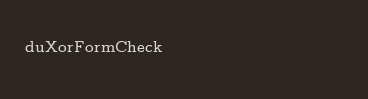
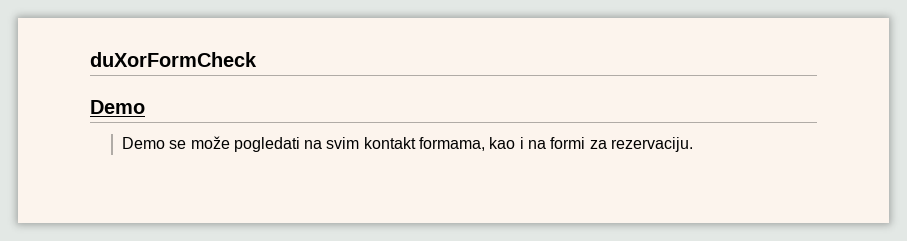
  duXorFormCheck
+ Demo
+ Demo se može pogledati na svim kontakt formama, kao i na formi za rezervaciju.

